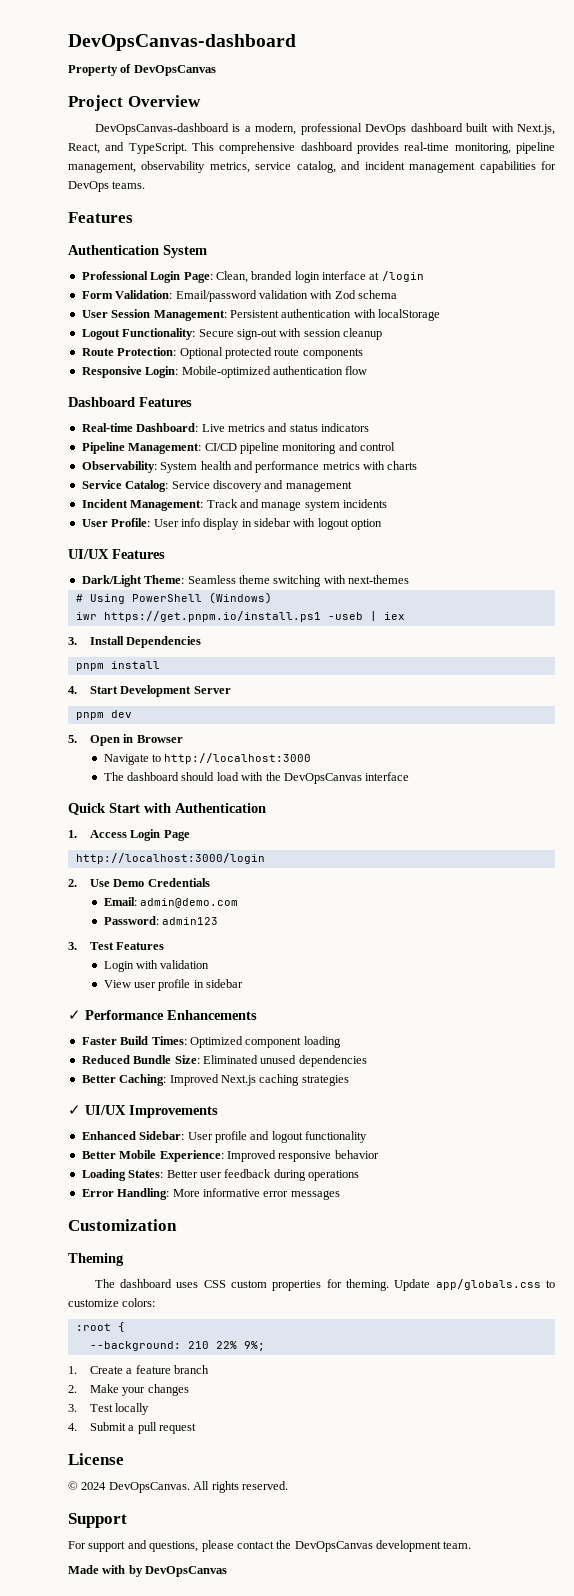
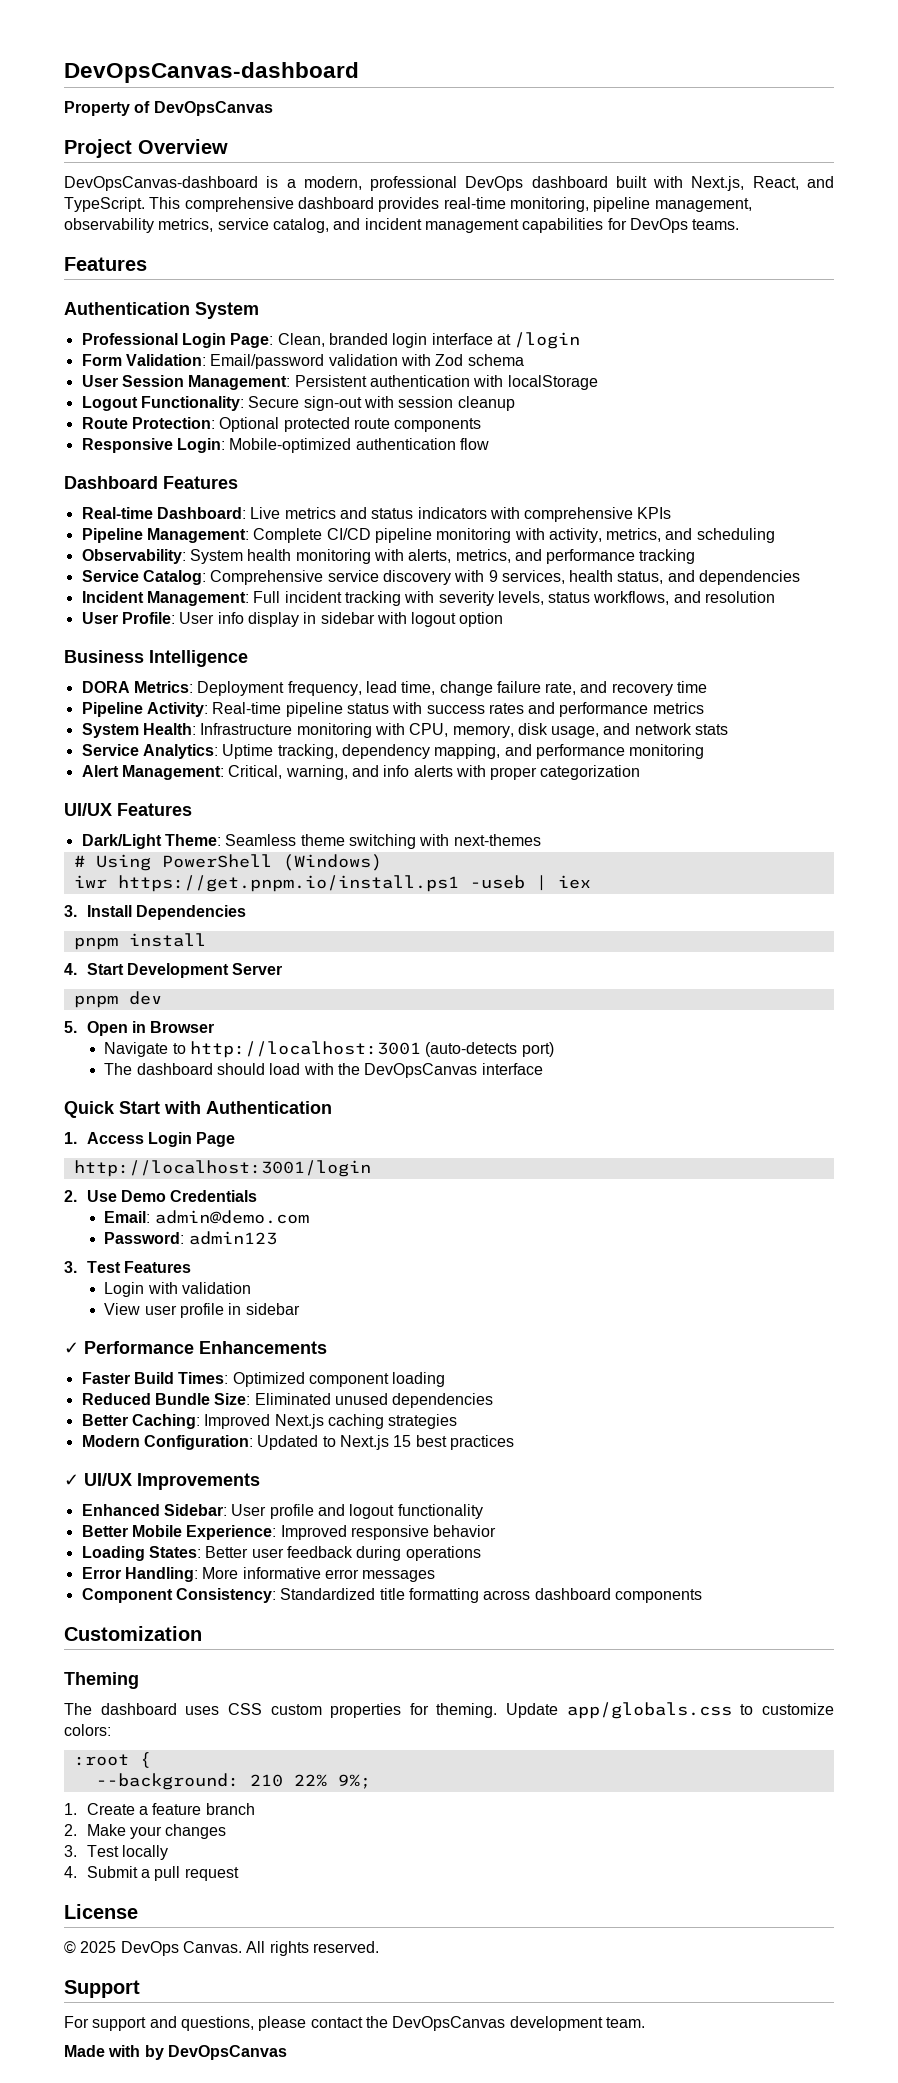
- Real-time Dashboard: Live metrics and status indicators
+ Real-time Dashboard: Live metrics and status indicators with comprehensive KPIs
- Pipeline Management: CI/CD pipeline monitoring and control
- Observability: System health and performance metrics with charts
- Service Catalog: Service discovery and management
- Incident Management: Track and manage system incidents
+ Pipeline Management: Complete CI/CD pipeline monitoring with activity, metrics, and scheduling
+ Observability: System health monitoring with alerts, metrics, and performance tracking
+ Service Catalog: Comprehensive service discovery with 9 services, health status, and dependencies
+ Incident Management: Full incident tracking with severity levels, status workflows, and resolution
+ Business Intelligence
+ DORA Metrics: Deployment frequency, lead time, change failure rate, and recovery time
+ Pipeline Activity: Real-time pipeline status with success rates and performance metrics
+ System Health: Infrastructure monitoring with CPU, memory, disk usage, and network stats
+ Service Analytics: Uptime tracking, dependency mapping, and performance monitoring
+ Alert Management: Critical, warning, and info alerts with proper categorization
- Navigate to http://localhost:3000
+ Navigate to http://localhost:3001 (auto-detects port)
- http://localhost:3000/login
+ http://localhost:3001/login
+ Modern Configuration: Updated to Next.js 15 best practices
+ Component Consistency: Standardized title formatting across dashboard components
- © 2024 DevOpsCanvas.
+ © 2025 DevOps Canvas.

